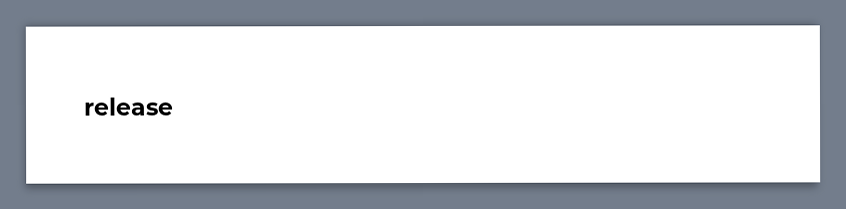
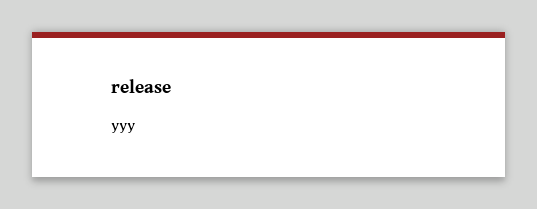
+ yyy

